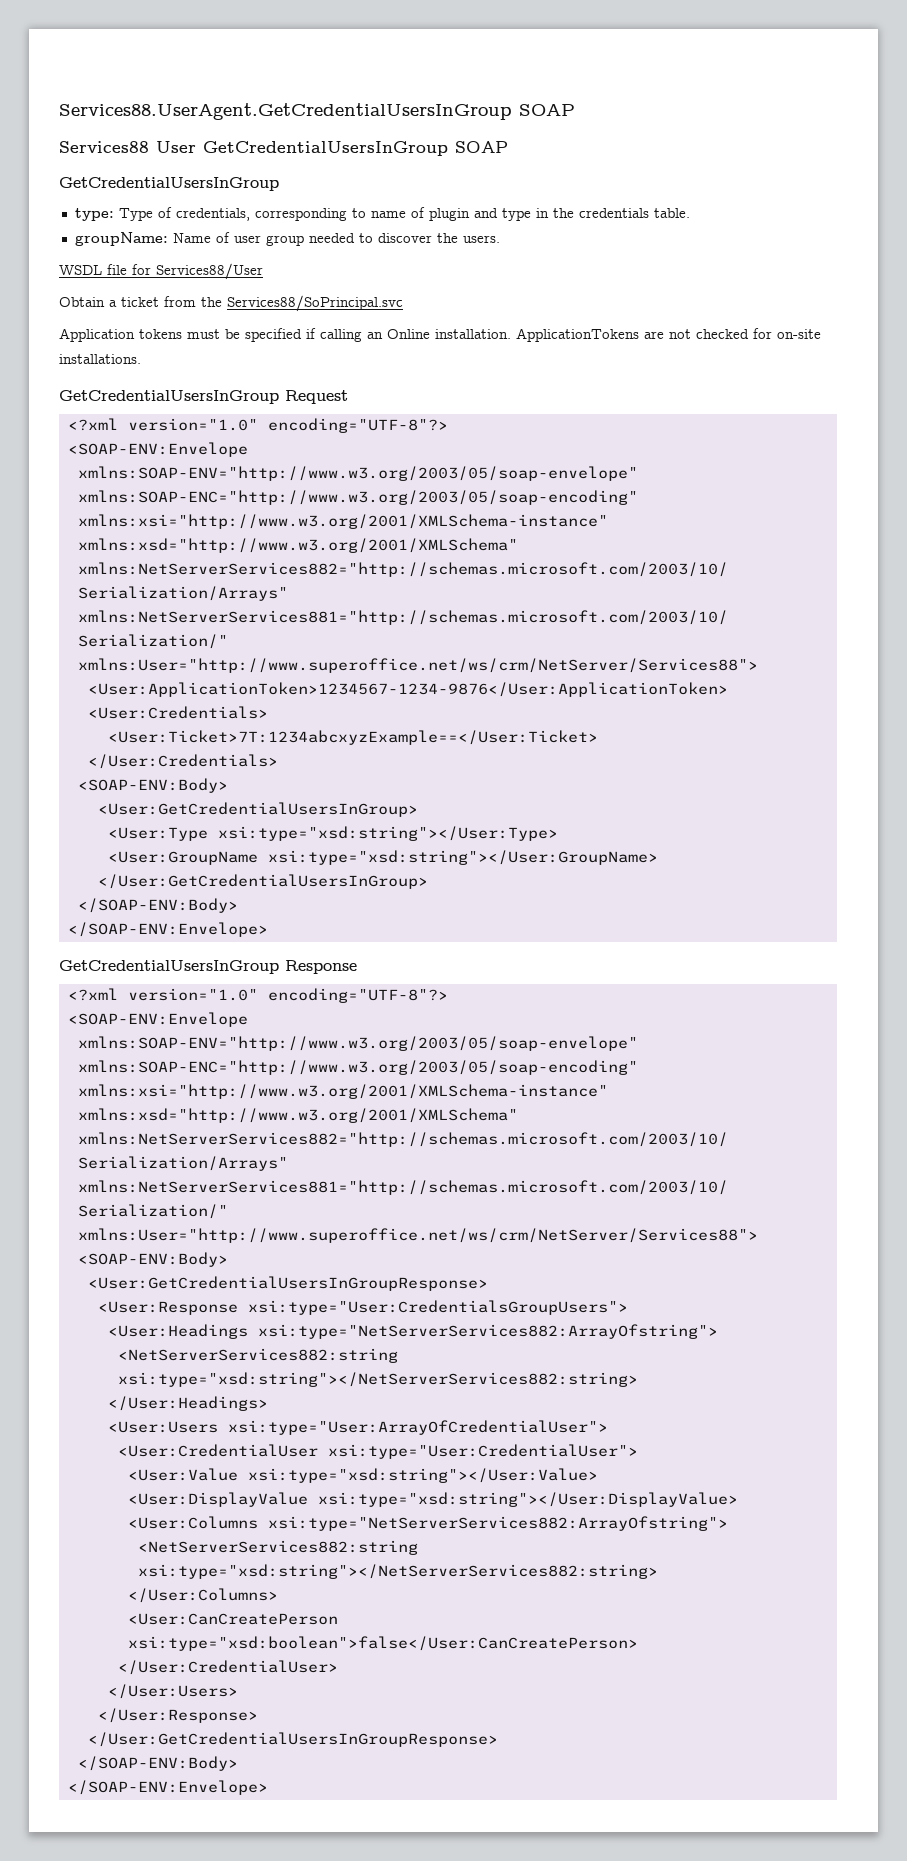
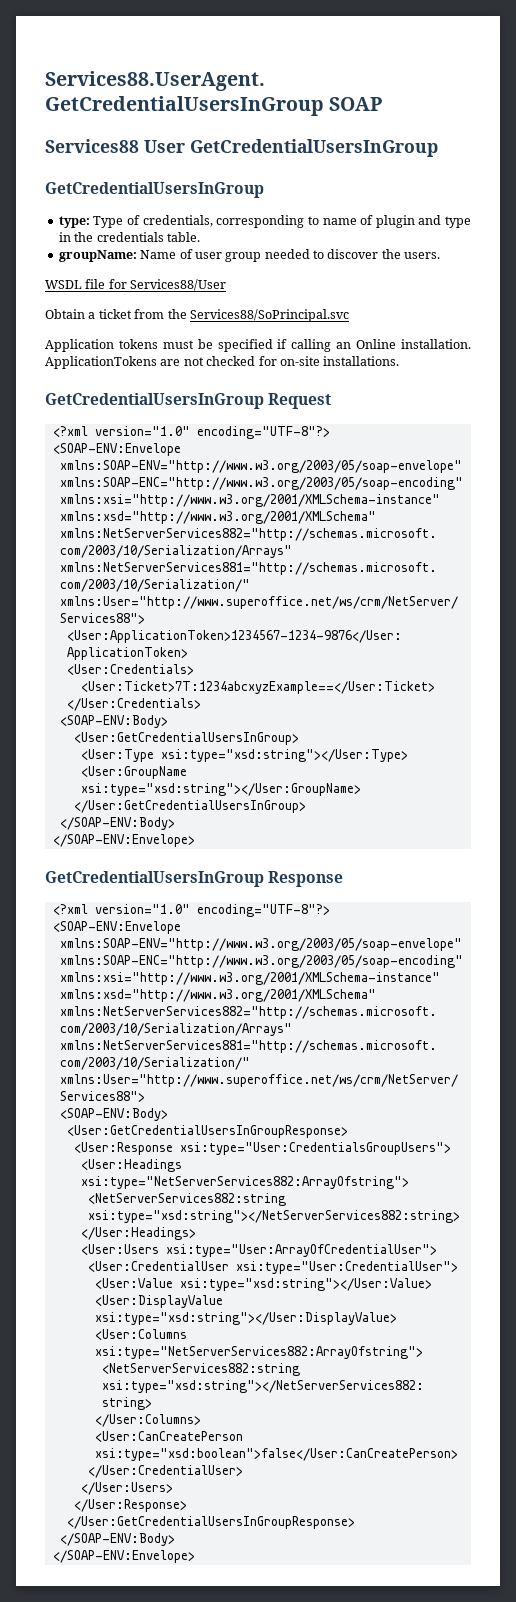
- Services88 User GetCredentialUsersInGroup SOAP
+ Services88 User GetCredentialUsersInGroup

